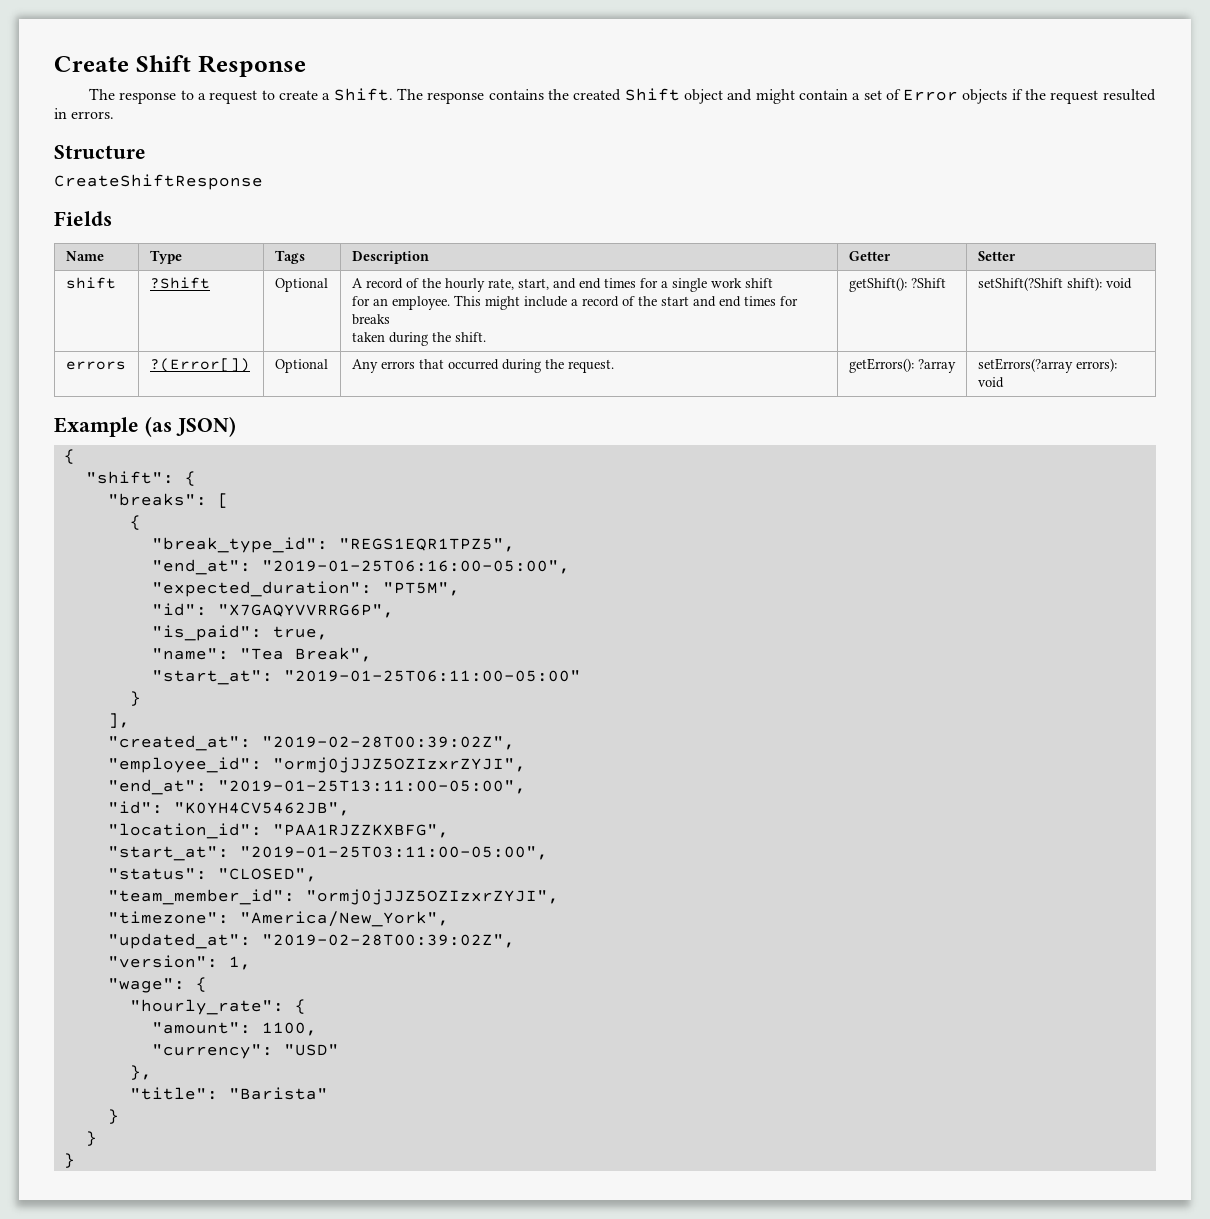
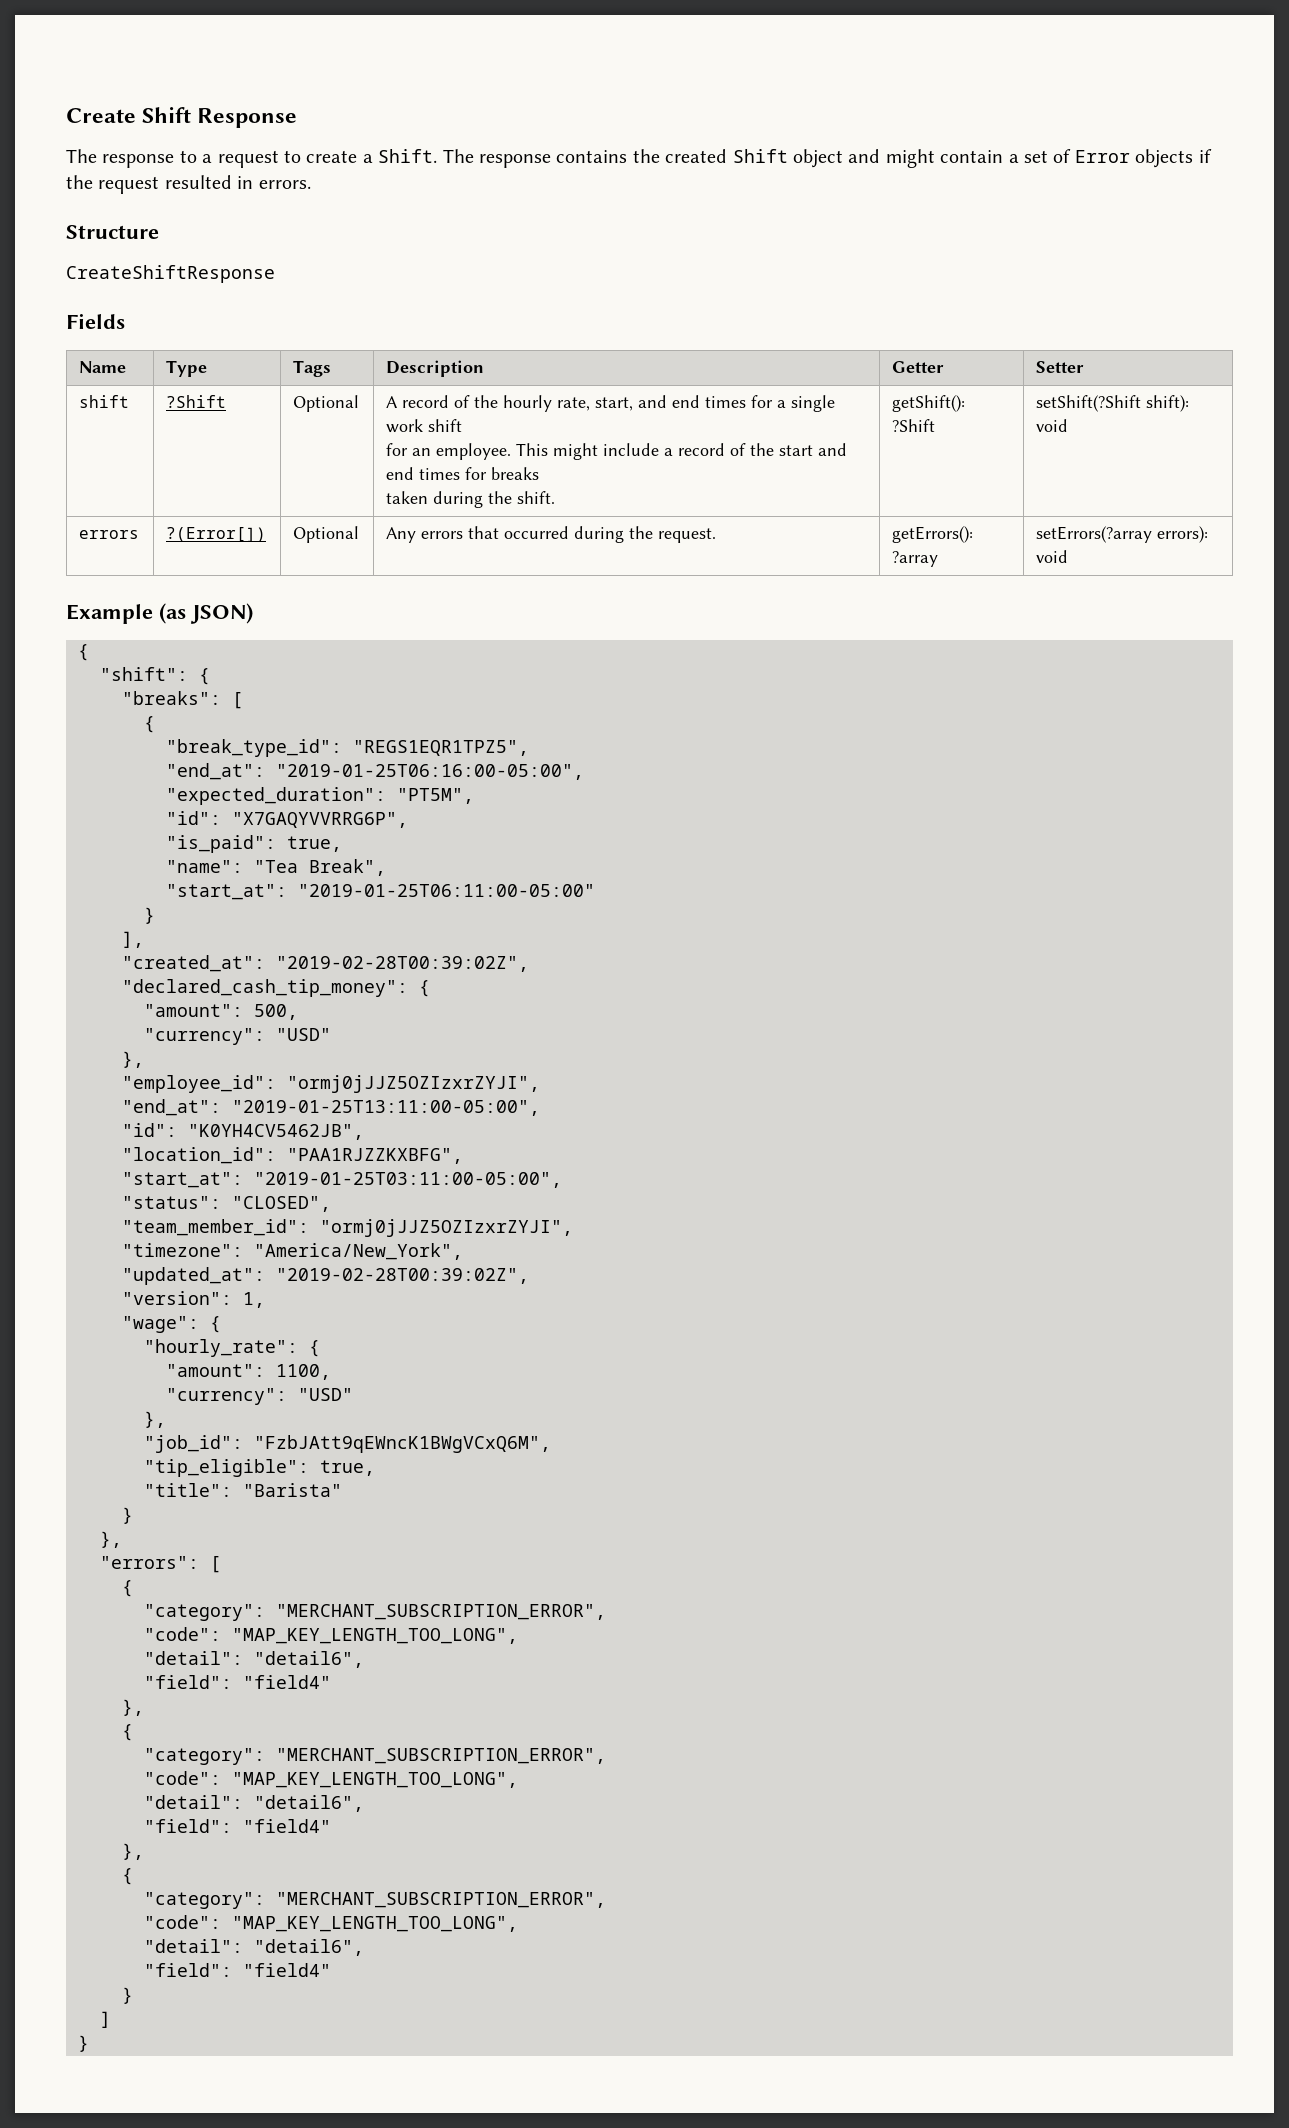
+ "declared_cash_tip_money": {
+ "amount": 500,
+ "currency": "USD"
+ },
+ "job_id": "FzbJAtt9qEWncK1BWgVCxQ6M",
+ "tip_eligible": true,
  "title": "Barista"
  }
+ },
+ "errors": [
+ {
+ "category": "MERCHANT_SUBSCRIPTION_ERROR",
+ "code": "MAP_KEY_LENGTH_TOO_LONG",
+ "detail": "detail6",
+ "field": "field4"
+ },
+ {
+ "category": "MERCHANT_SUBSCRIPTION_ERROR",
+ "code": "MAP_KEY_LENGTH_TOO_LONG",
+ "detail": "detail6",
+ "field": "field4"
+ },
+ {
+ "category": "MERCHANT_SUBSCRIPTION_ERROR",
+ "code": "MAP_KEY_LENGTH_TOO_LONG",
+ "detail": "detail6",
+ "field": "field4"
  }
+ ]

